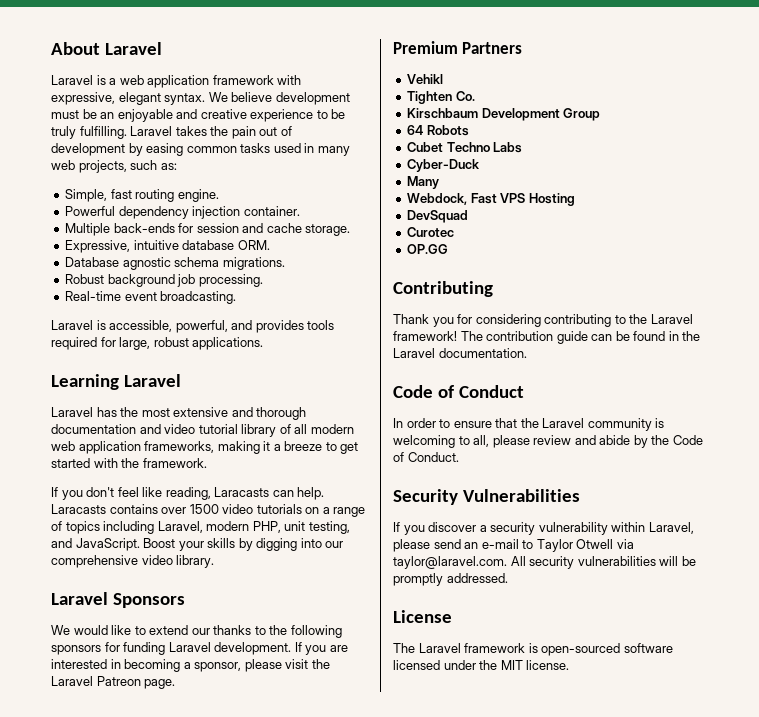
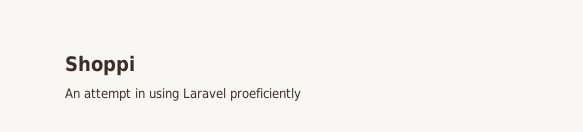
- About Laravel
- Laravel is a web application framework with expressive, elegant syntax. We believe development must be an enjoyable and creative experience to be truly fulfilling. Laravel takes the pain out of development by easing common tasks used in many web projects, such as:
- Simple, fast routing engine.
- Powerful dependency injection container.
- Multiple back-ends for session and cache storage.
- Expressive, intuitive database ORM.
- Database agnostic schema migrations.
- Robust background job processing.
- Real-time event broadcasting.
- Laravel is accessible, powerful, and provides tools required for large, robust applications.
- Learning Laravel
- Laravel has the most extensive and thorough documentation and video tutorial library of all modern web application frameworks, making it a breeze to get started with the framework.
- If you don't feel like reading, Laracasts can help. Laracasts contains over 1500 video tutorials on a range of topics including Laravel, modern PHP, unit testing, and JavaScript. Boost your skills by digging into our comprehensive video library.
- Laravel Sponsors
- We would like to extend our thanks to the following sponsors for funding Laravel development. If you are interested in becoming a sponsor, please visit the Laravel Patreon page.
- Premium Partners
- Vehikl
- Tighten Co.
- Kirschbaum Development Group
- 64 Robots
- Cubet Techno Labs
- Cyber-Duck
- Many
- Webdock, Fast VPS Hosting
- DevSquad
- Curotec
- OP.GG
- Contributing
- Thank you for considering contributing to the Laravel framework! The contribution guide can be found in the Laravel documentation.
- Code of Conduct
- In order to ensure that the Laravel community is welcoming to all, please review and abide by the Code of Conduct.
- Security Vulnerabilities
- If you discover a security vulnerability within Laravel, please send an e-mail to Taylor Otwell via taylor@laravel.com. All security vulnerabilities will be promptly addressed.
- License
- The Laravel framework is open-sourced software licensed under the MIT license.
+ Shoppi
+ An attempt in using Laravel proeficiently

